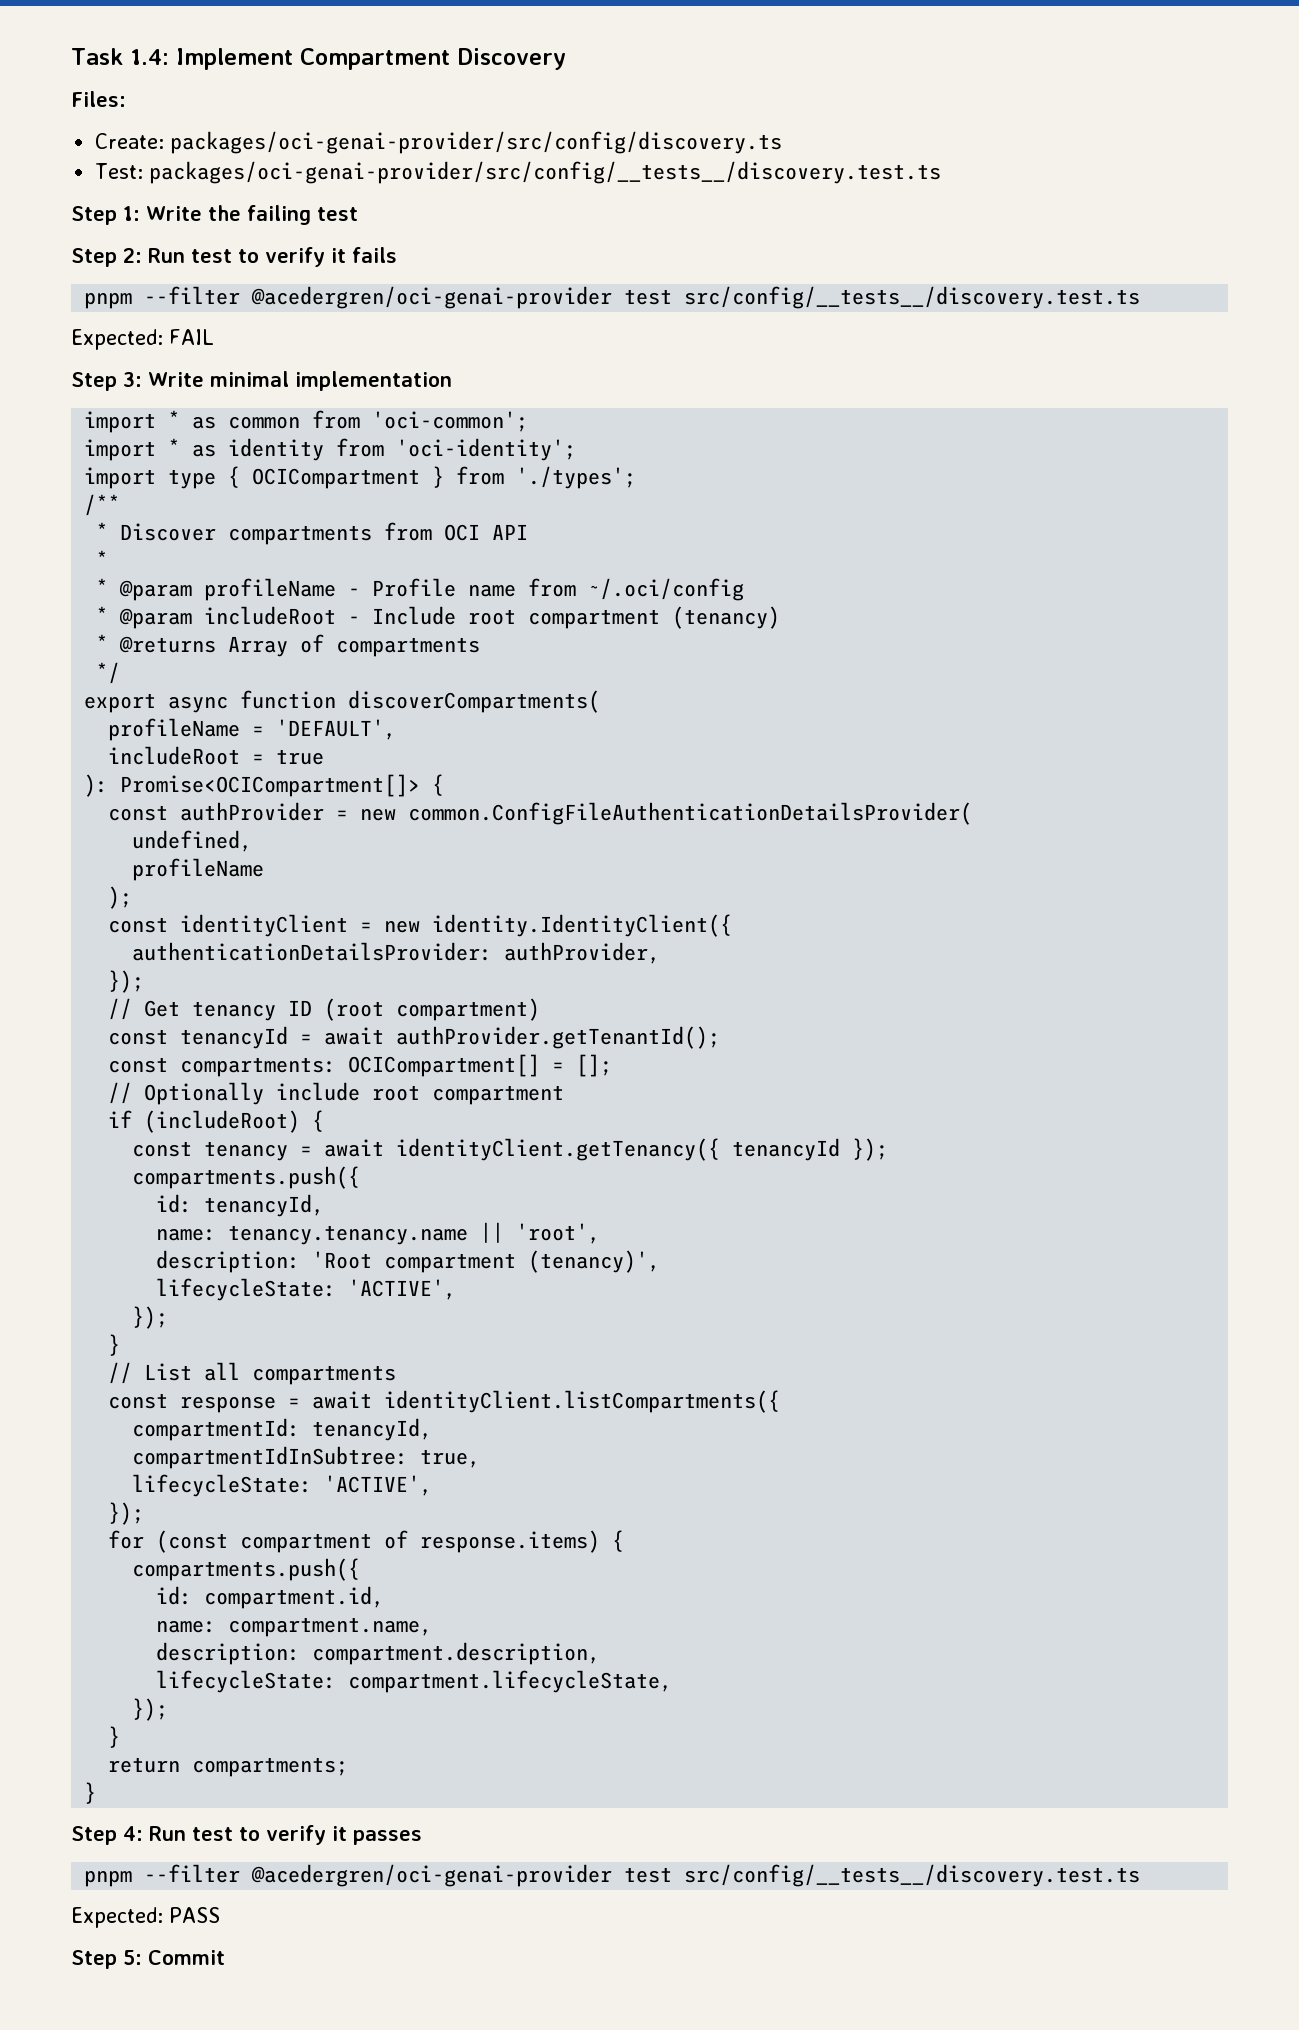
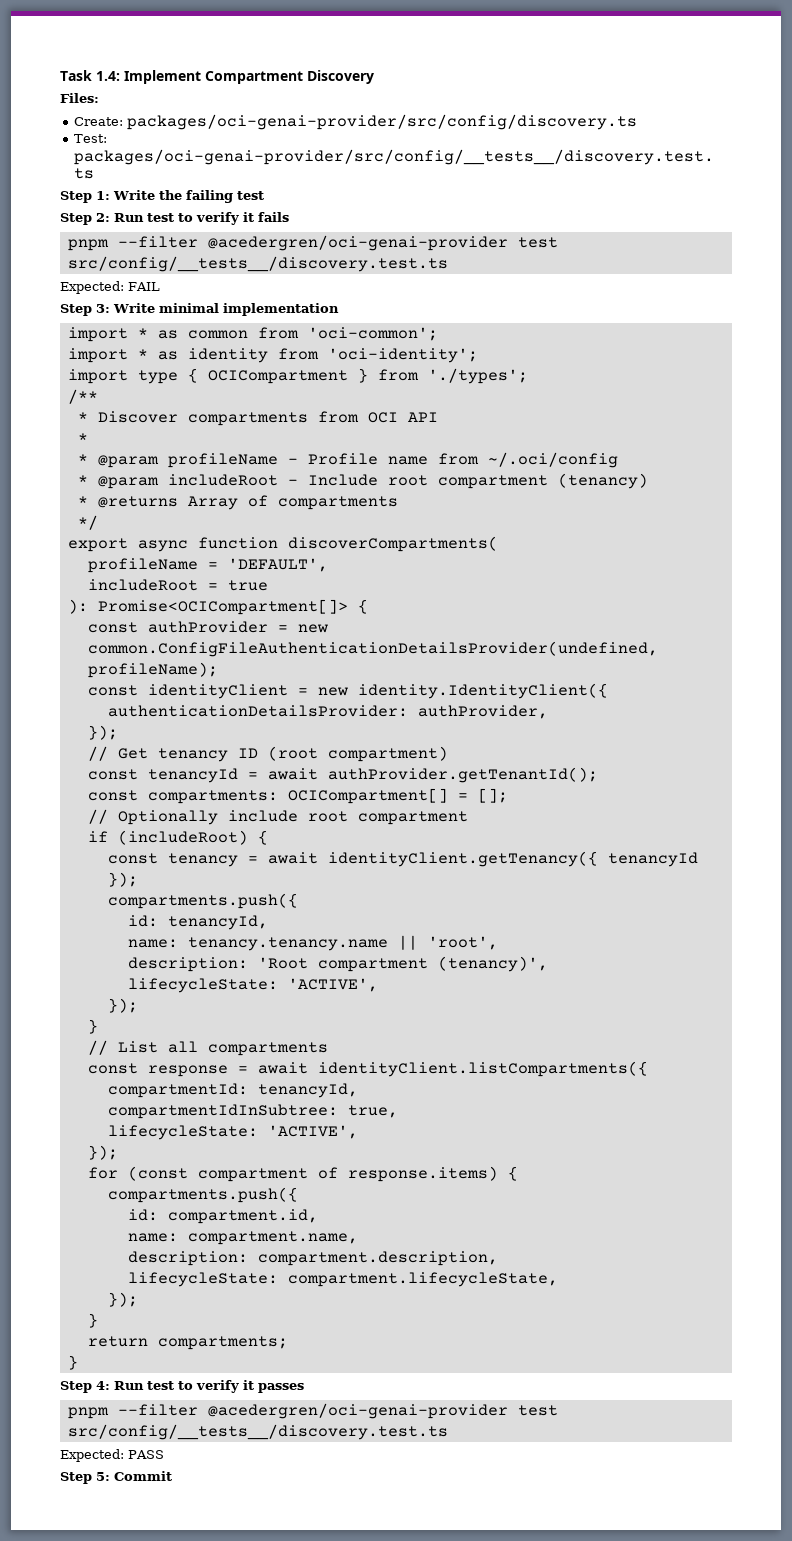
- const authProvider = new common.ConfigFileAuthenticationDetailsProvider(
- undefined,
- profileName
- );
+ const authProvider = new common.ConfigFileAuthenticationDetailsProvider(undefined, profileName);

